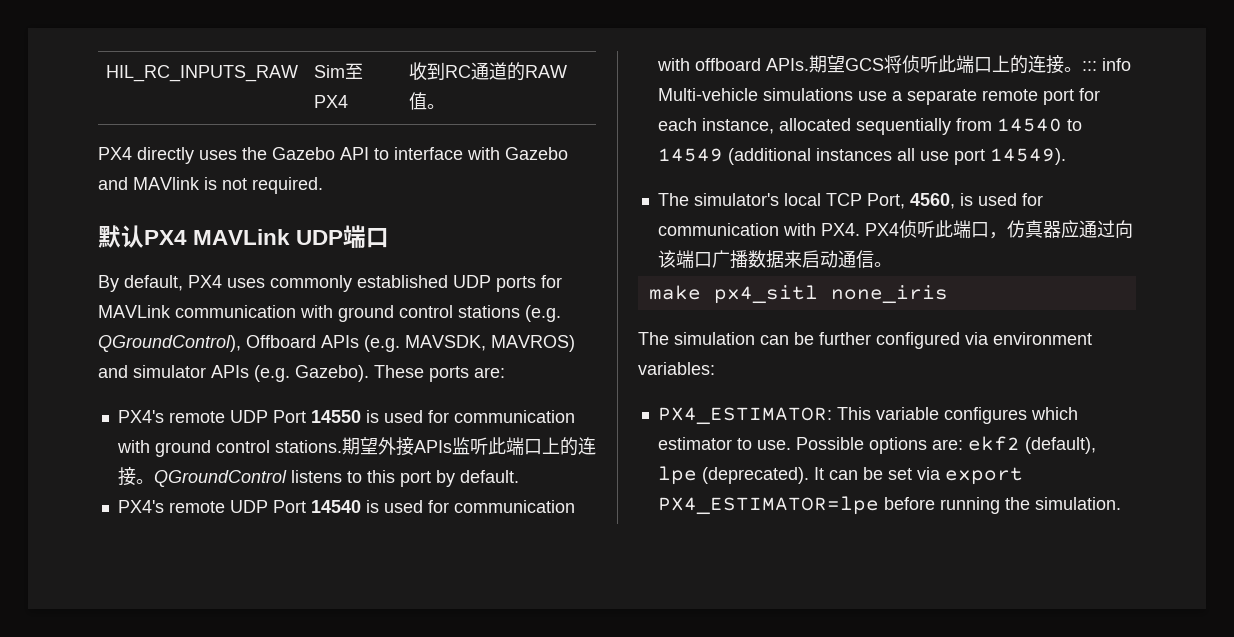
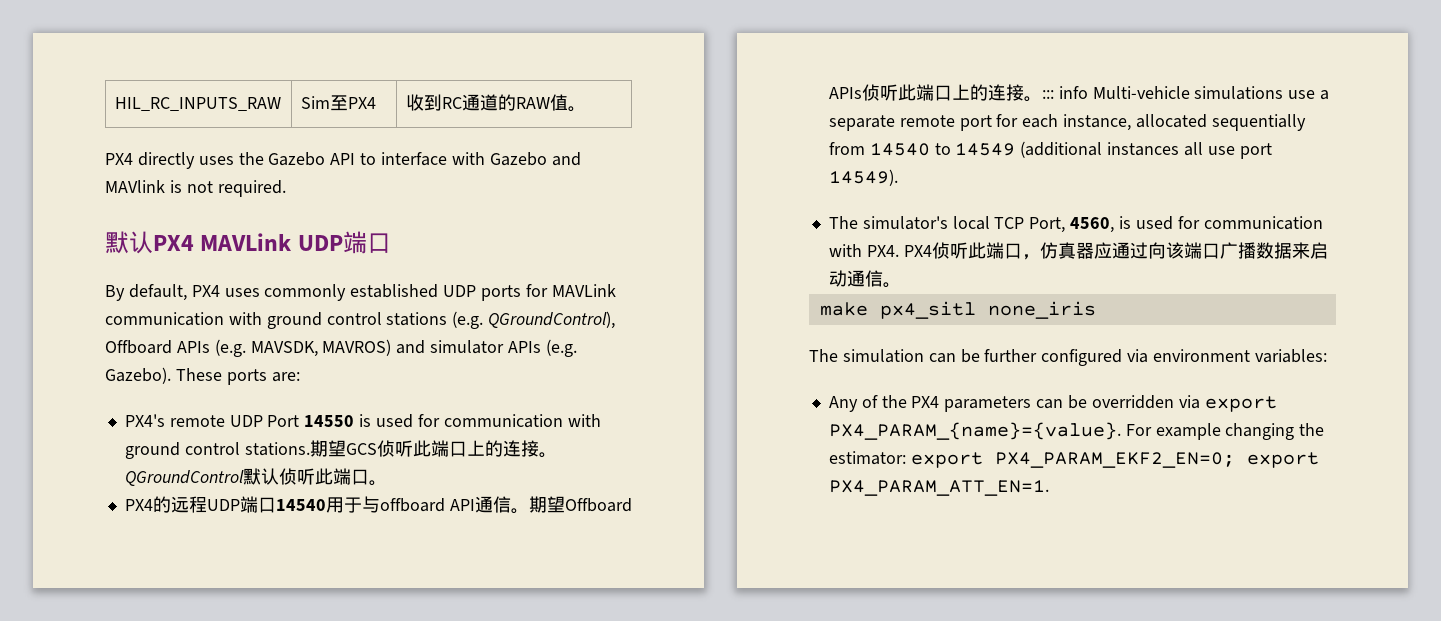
- 期望外接APIs监听此端口上的连接。
+ 期望GCS侦听此端口上的连接。
- QGroundControl listens to this port by default.
- PX4's remote UDP Port 14540 is used for communication with offboard APIs.期望GCS将侦听此端口上的连接。::: info Multi-vehicle simulations use a separate remote port for each instance, allocated sequentially from 14540 to 14549 (additional instances all use port 14549).
+ QGroundControl默认侦听此端口。
+ PX4的远程UDP端口14540用于与offboard API通信。期望Offboard APIs侦听此端口上的连接。::: info Multi-vehicle simulations use a separate remote port for each instance, allocated sequentially from 14540 to 14549 (additional instances all use port 14549).
- PX4_ESTIMATOR: This variable configures which estimator to use. Possible options are: ekf2 (default), lpe (deprecated). It can be set via export PX4_ESTIMATOR=lpe before running the simulation.
+ Any of the PX4 parameters can be overridden via export PX4_PARAM_{name}={value}. For example changing the estimator: export PX4_PARAM_EKF2_EN=0; export PX4_PARAM_ATT_EN=1.

